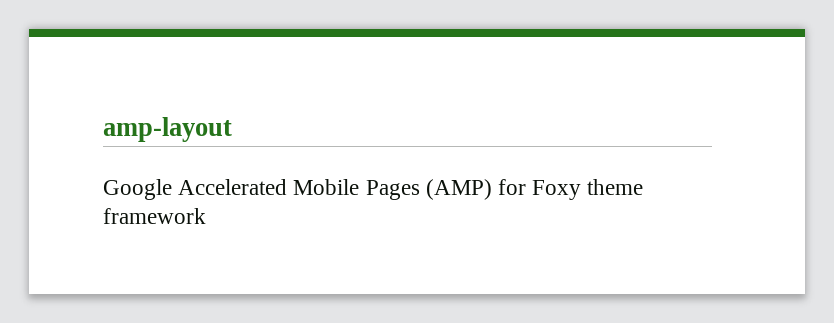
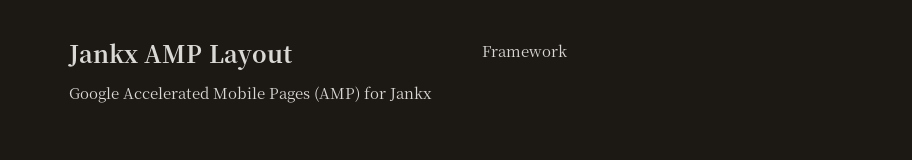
- amp-layout
+ Jankx AMP Layout
- Google Accelerated Mobile Pages (AMP) for Foxy theme framework
+ Google Accelerated Mobile Pages (AMP) for Jankx Framework

